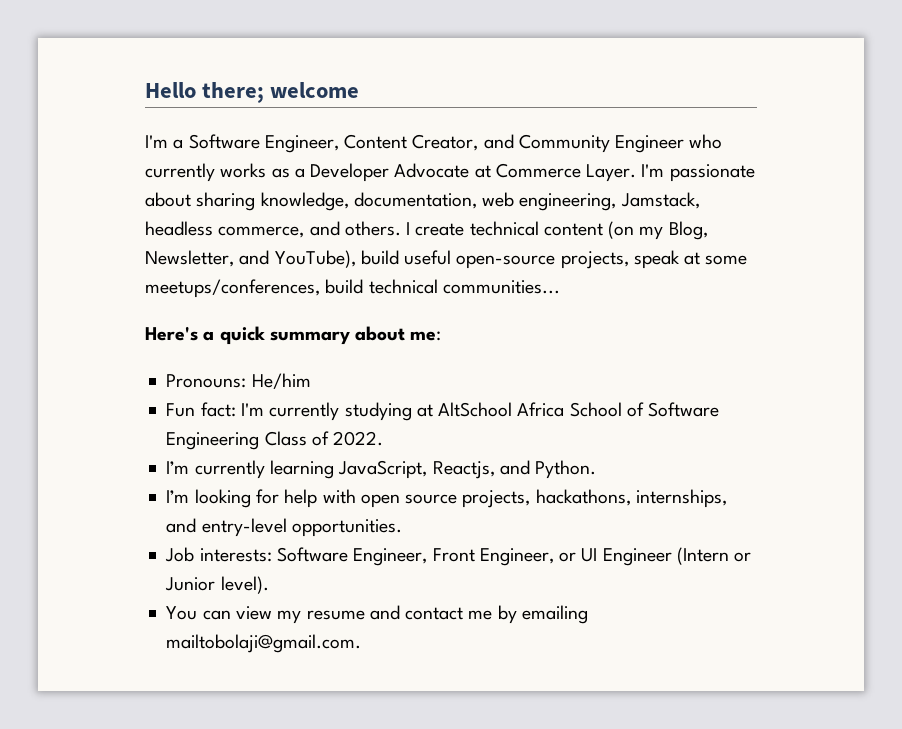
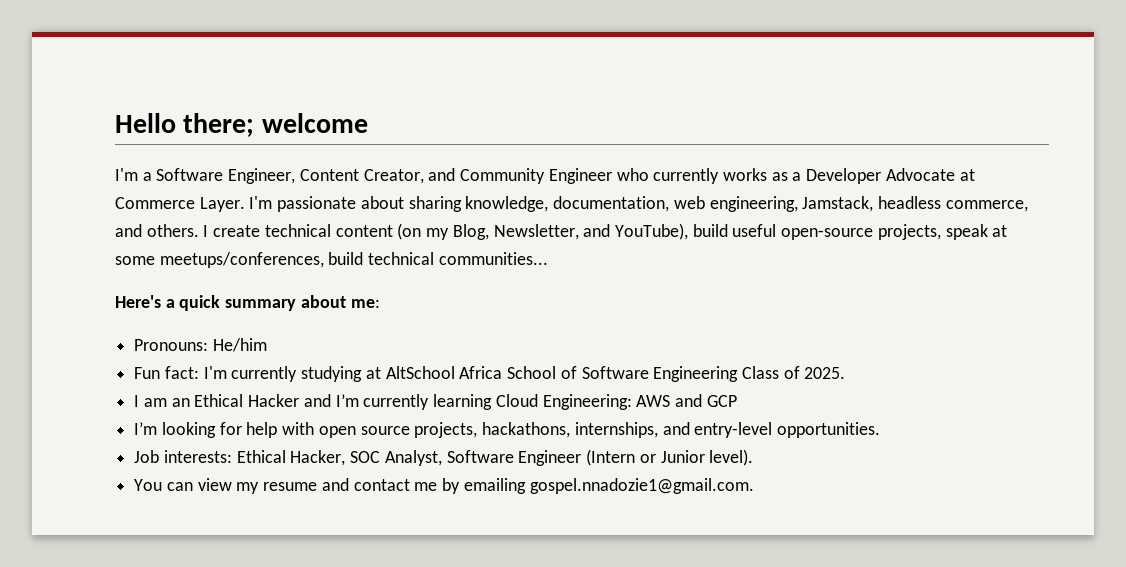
- Fun fact: I'm currently studying at AltSchool Africa School of Software Engineering Class of 2022.
- I’m currently learning JavaScript, Reactjs, and Python.
+ Fun fact: I'm currently studying at AltSchool Africa School of Software Engineering Class of 2025.
+ I am an Ethical Hacker and I’m currently learning Cloud Engineering: AWS and GCP
- Job interests: Software Engineer, Front Engineer, or UI Engineer (Intern or Junior level).
+ Job interests: Ethical Hacker, SOC Analyst, Software Engineer (Intern or Junior level).
- You can view my resume and contact me by emailing mailtobolaji@gmail.com.
+ You can view my resume and contact me by emailing gospel.nnadozie1@gmail.com.

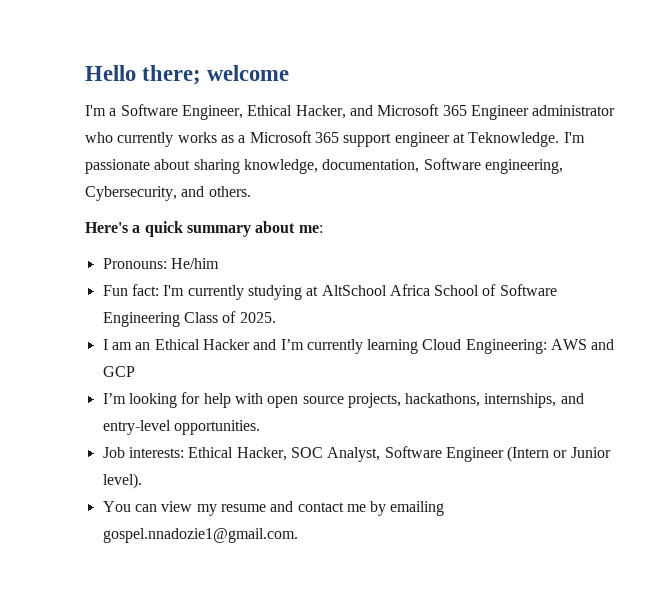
- I'm a Software Engineer, Content Creator, and Community Engineer who currently works as a Developer Advocate at Commerce Layer.
+ I'm a Software Engineer, Ethical Hacker, and Microsoft 365 Engineer administrator who currently works as a Microsoft 365 support engineer at Teknowledge.
- I'm passionate about sharing knowledge, documentation, web engineering, Jamstack, headless commerce, and others. I create technical content (on my Blog, Newsletter, and YouTube), build useful open-source projects, speak at some meetups/conferences, build technical communities...
+ I'm passionate about sharing knowledge, documentation, Software engineering, Cybersecurity, and others.

